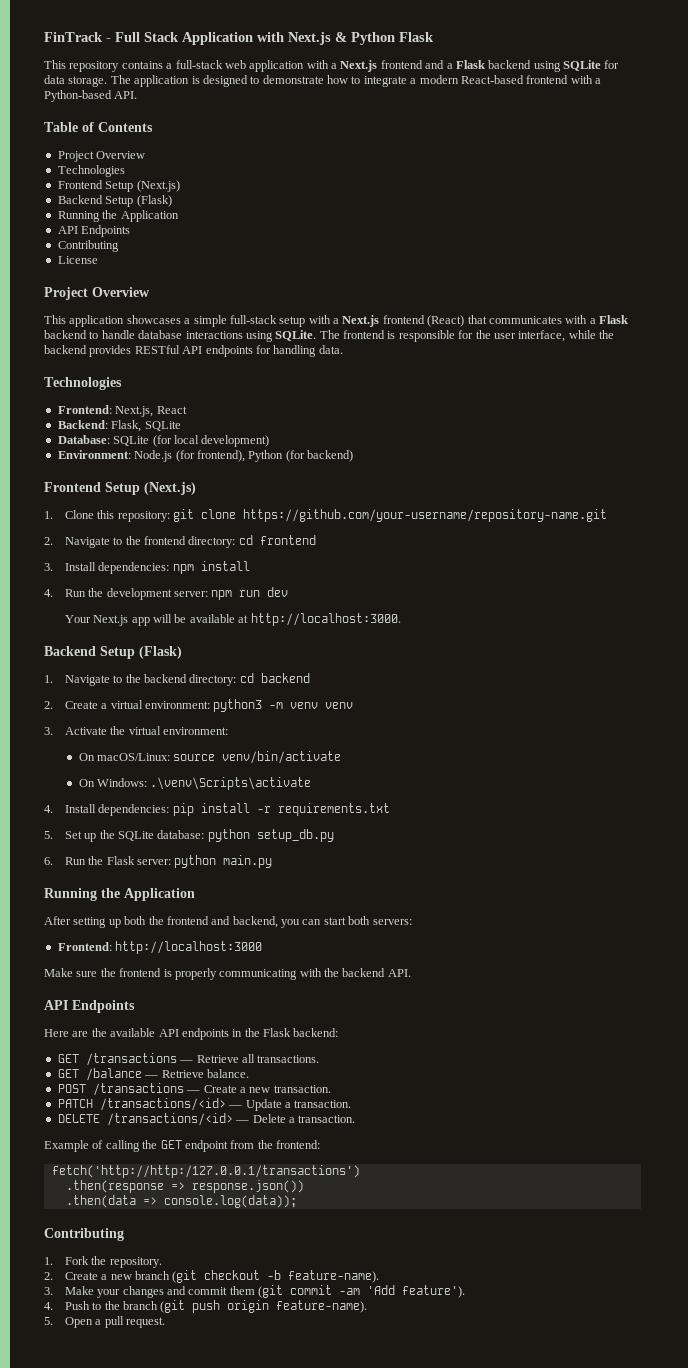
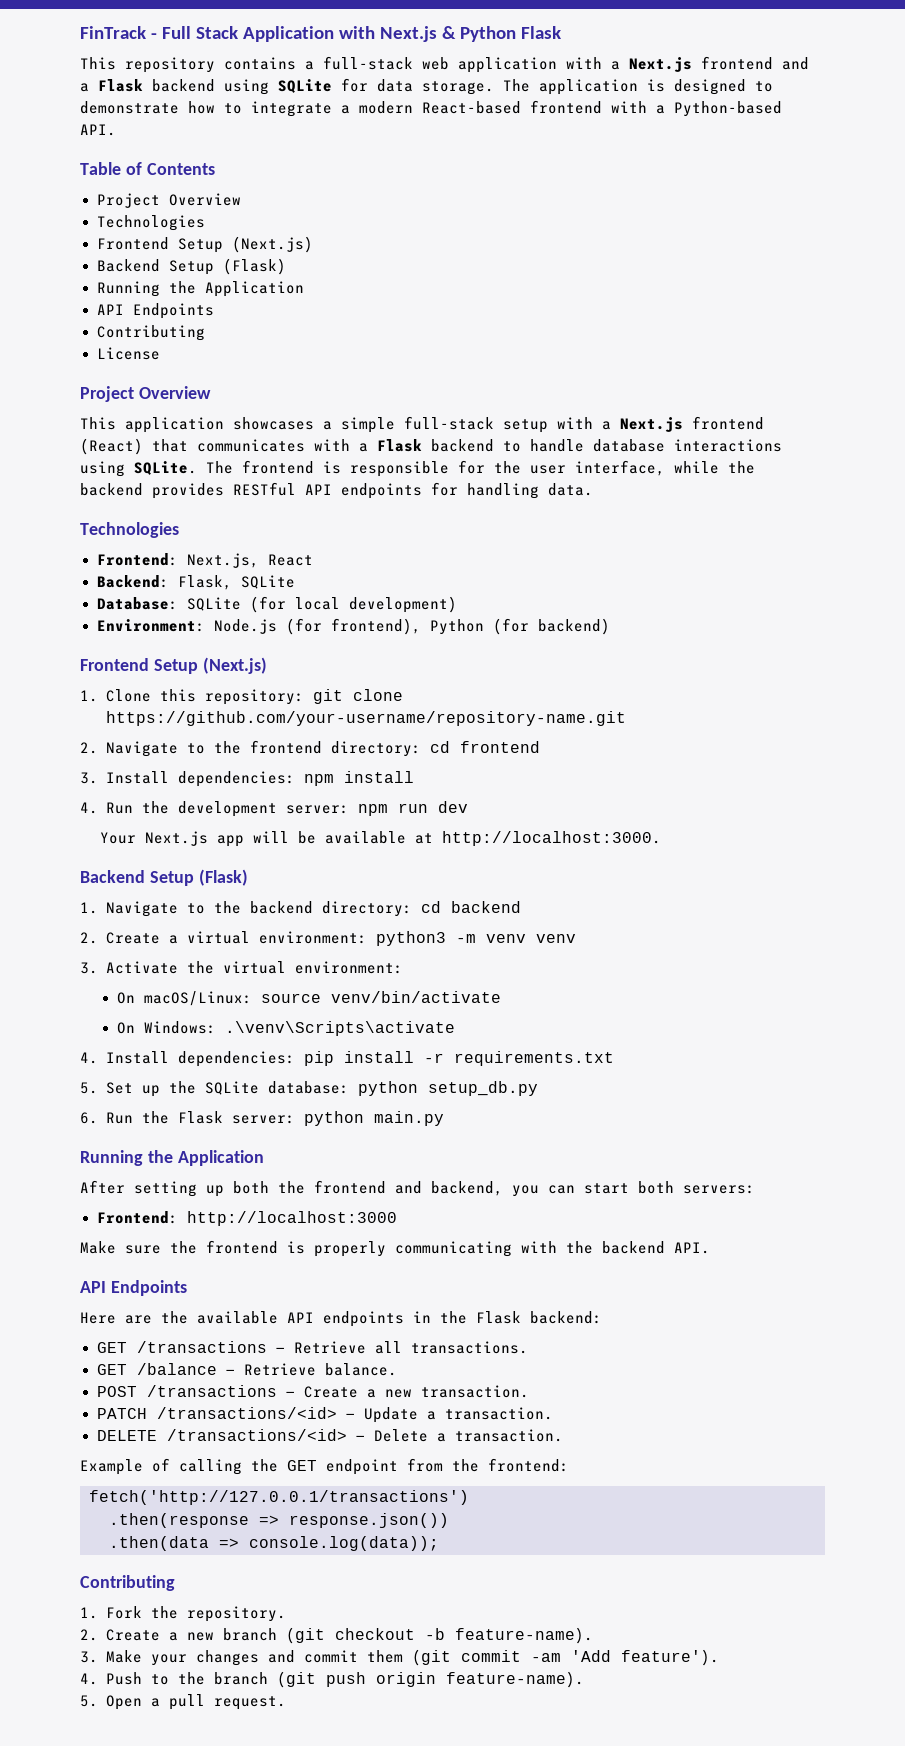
- fetch('http://http:/127.0.0.1/transactions')
+ fetch('http://127.0.0.1/transactions')

